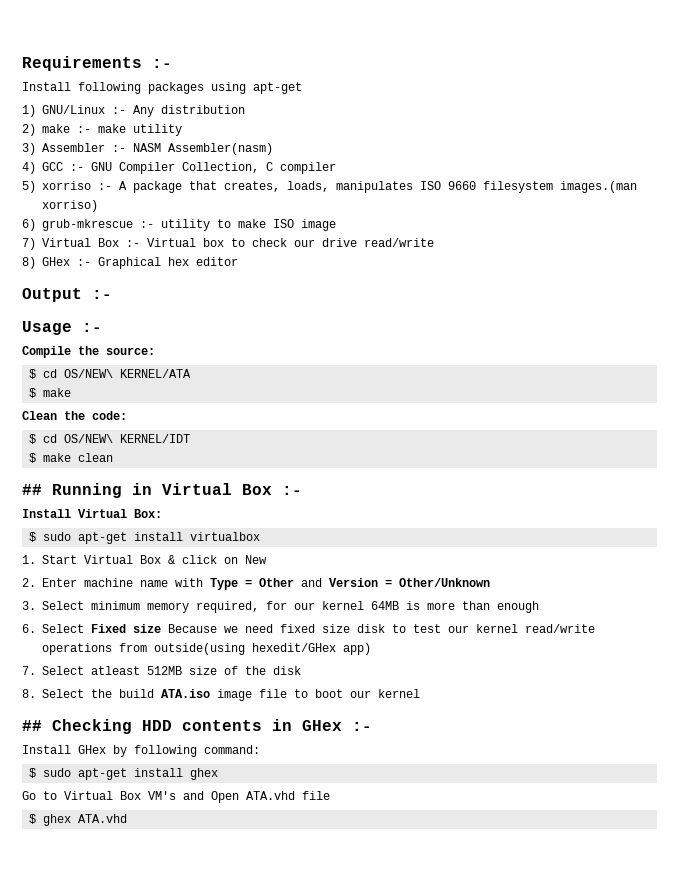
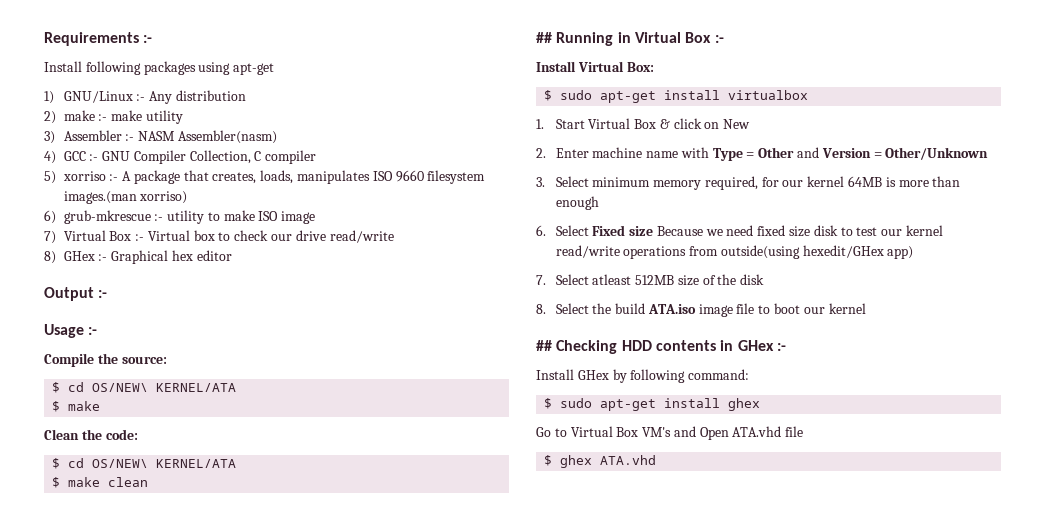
  Clean the code:
- $ cd OS/NEW\ KERNEL/IDT
+ $ cd OS/NEW\ KERNEL/ATA

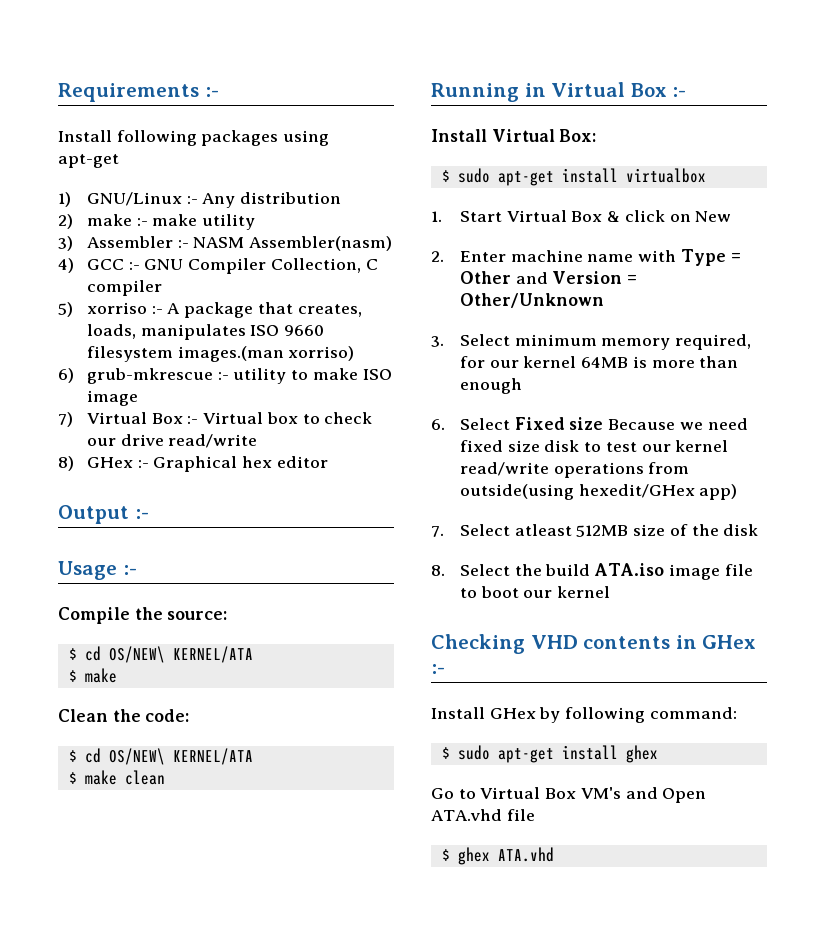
- ## Running in Virtual Box :-
+ Running in Virtual Box :-
- ## Checking HDD contents in GHex :-
+ Checking VHD contents in GHex :-

